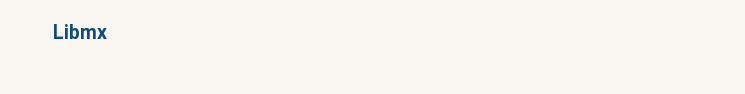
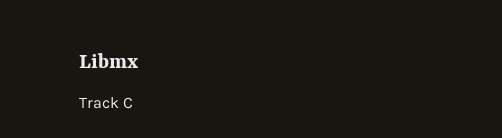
+ Track C

